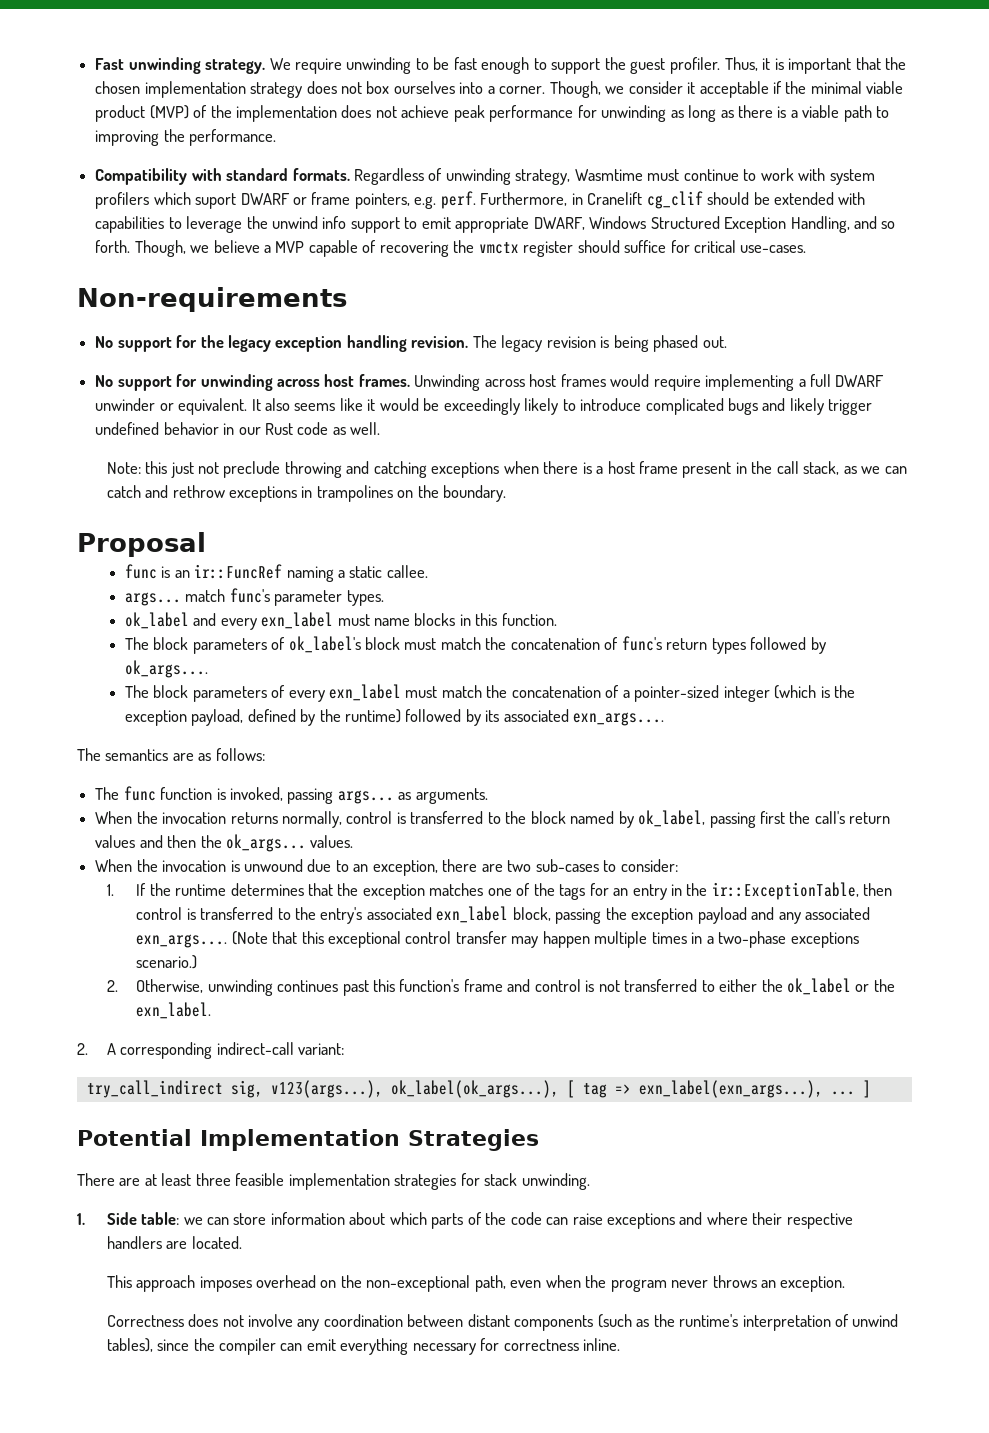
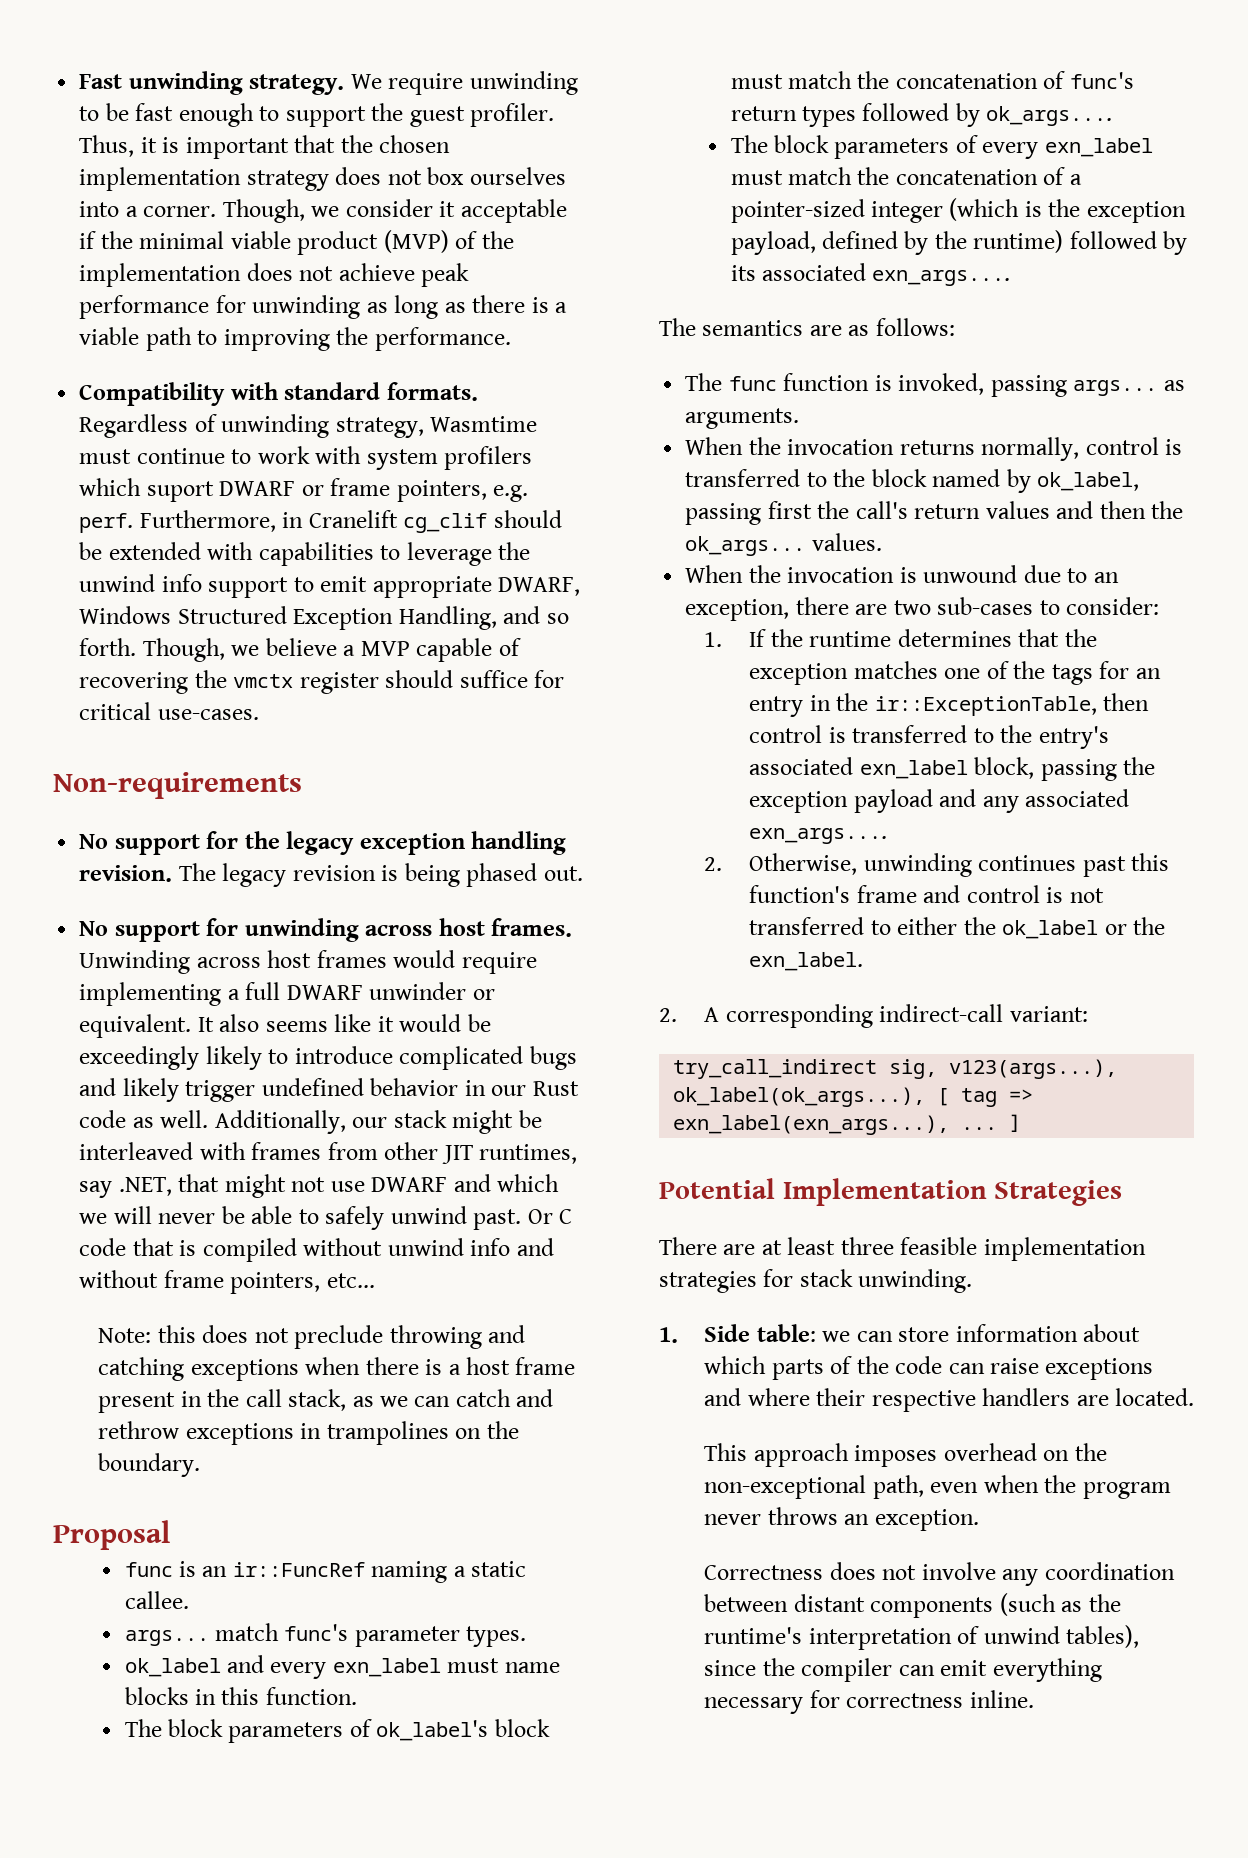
+ Additionally, our stack might be interleaved with frames from other JIT runtimes, say .NET, that might not use DWARF and which we will never be able to safely unwind past. Or C code that is compiled without unwind info and without frame pointers, etc...
- Note: this just not preclude throwing and catching exceptions when there is a host frame present in the call stack, as we can catch and rethrow exceptions in trampolines on the boundary.
+ Note: this does not preclude throwing and catching exceptions when there is a host frame present in the call stack, as we can catch and rethrow exceptions in trampolines on the boundary.
- (Note that this exceptional control transfer may happen multiple times in a two-phase exceptions scenario.)

